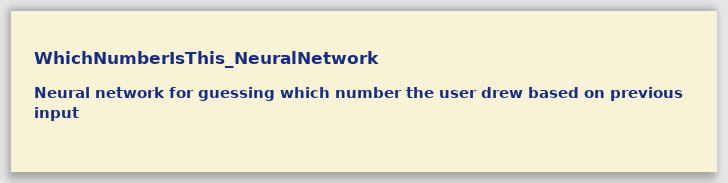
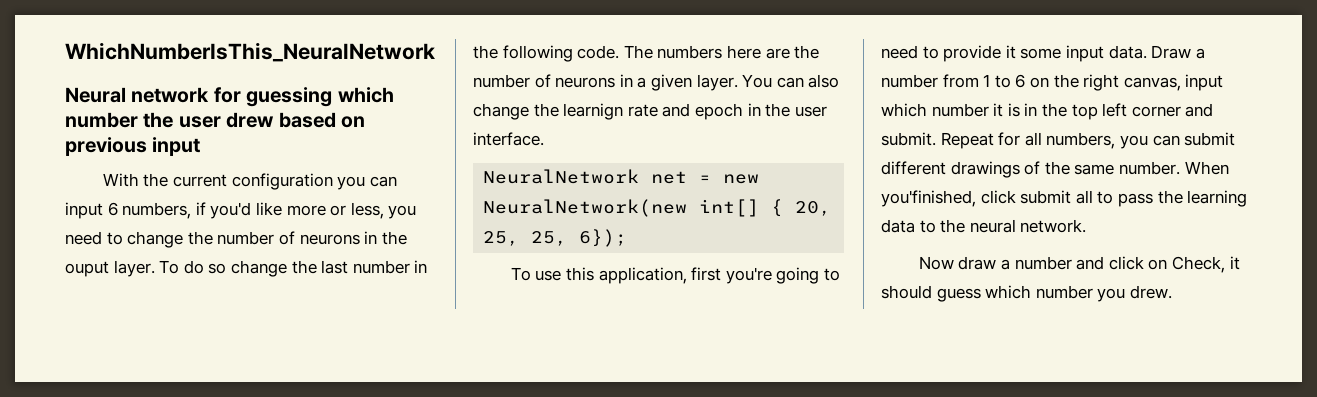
+ With the current configuration you can input 6 numbers, if you'd like more or less, you need to change the number of neurons in the ouput layer. To do so change the last number in the following code. The numbers here are the number of neurons in a given layer. You can also change the learnign rate and epoch in the user interface.
+ NeuralNetwork net = new NeuralNetwork(new int[] { 20, 25, 25, 6});
+ To use this application, first you're going to need to provide it some input data. Draw a number from 1 to 6 on the right canvas, input which number it is in the top left corner and submit. Repeat for all numbers, you can submit different drawings of the same number. When you'finished, click submit all to pass the learning data to the neural network.
+ Now draw a number and click on Check, it should guess which number you drew.

